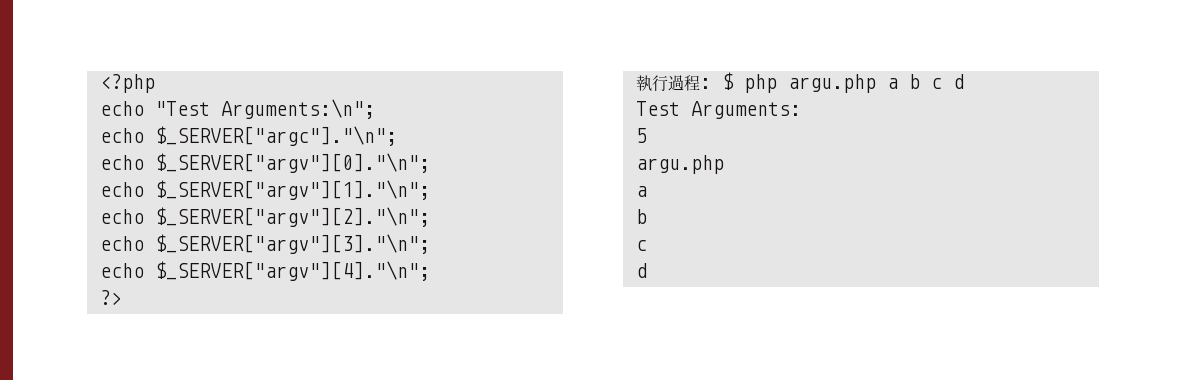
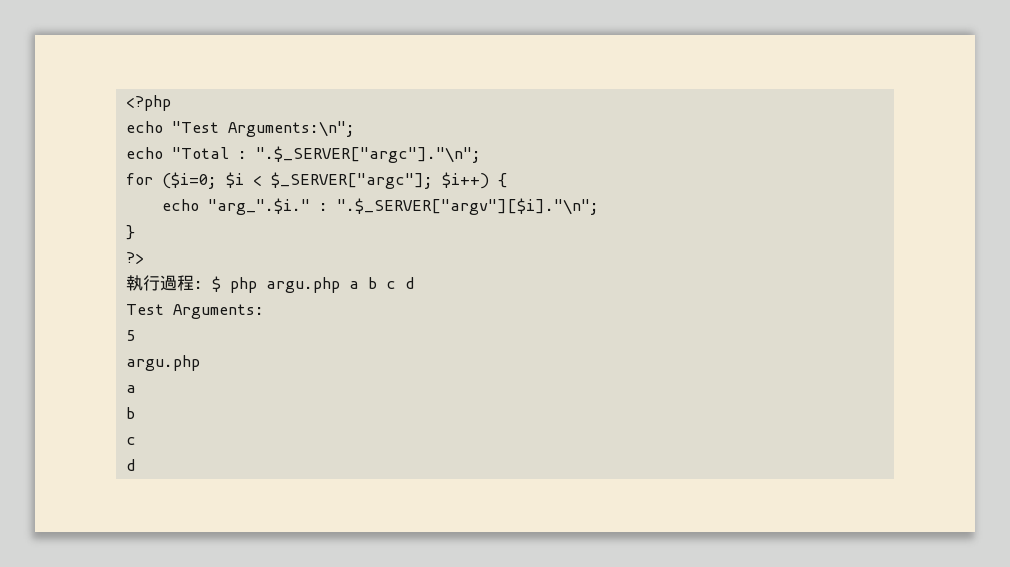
- echo $_SERVER["argc"]."\n";
- echo $_SERVER["argv"][0]."\n";
- echo $_SERVER["argv"][1]."\n";
- echo $_SERVER["argv"][2]."\n";
- echo $_SERVER["argv"][3]."\n";
- echo $_SERVER["argv"][4]."\n";
+ echo "Total : ".$_SERVER["argc"]."\n";
+ for ($i=0; $i < $_SERVER["argc"]; $i++) {
+ echo "arg_".$i." : ".$_SERVER["argv"][$i]."\n";
+ }

